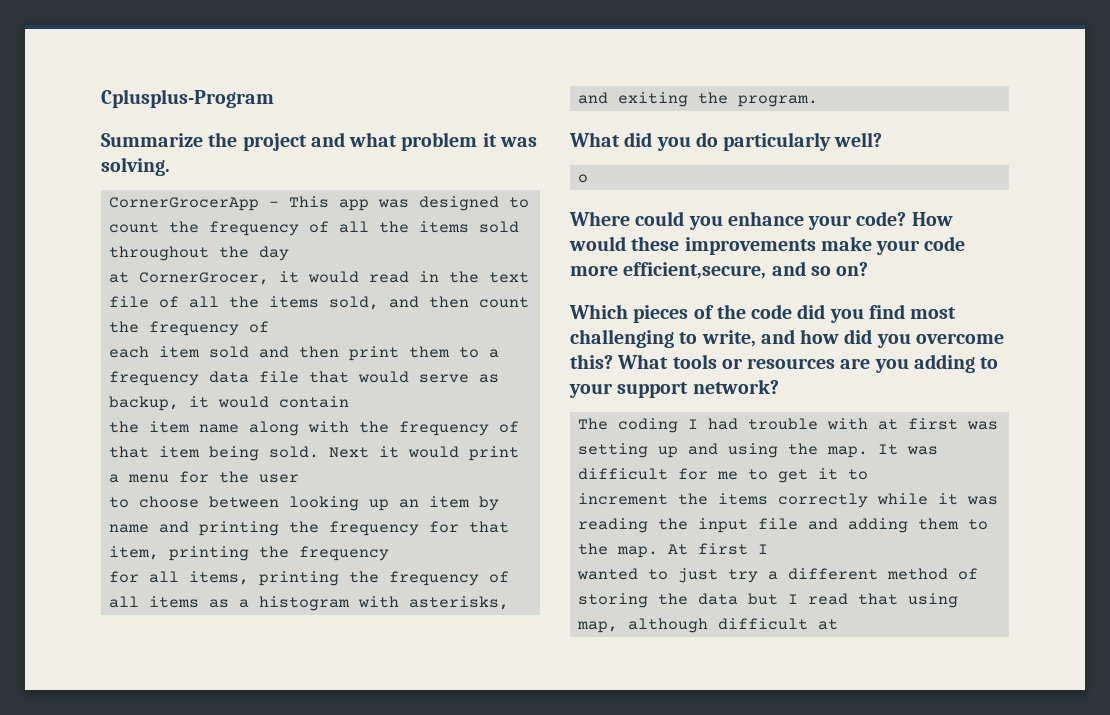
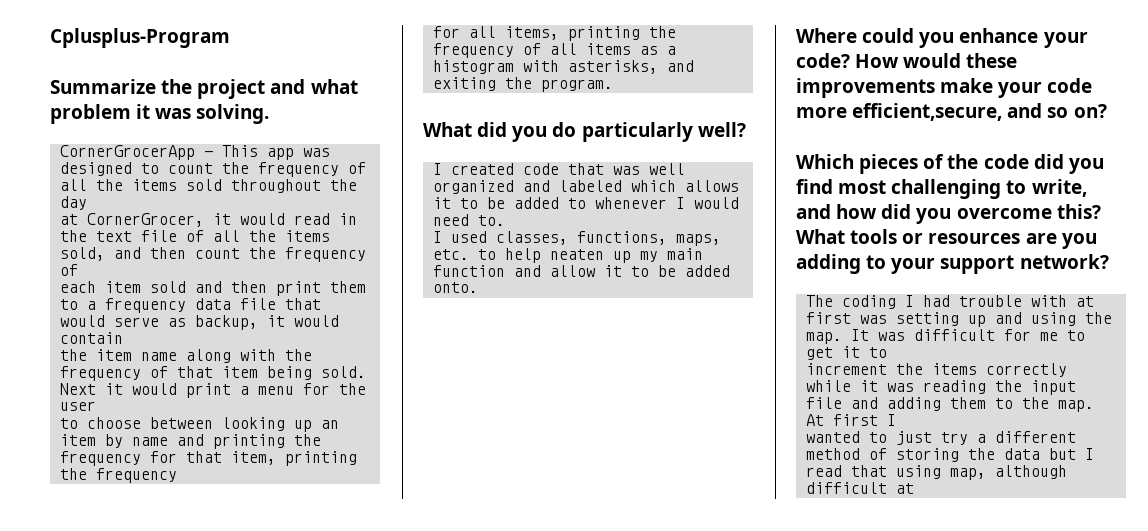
- o
+ I created code that was well organized and labeled which allows it to be added to whenever I would need to.
+ I used classes, functions, maps, etc. to help neaten up my main function and allow it to be added onto.

